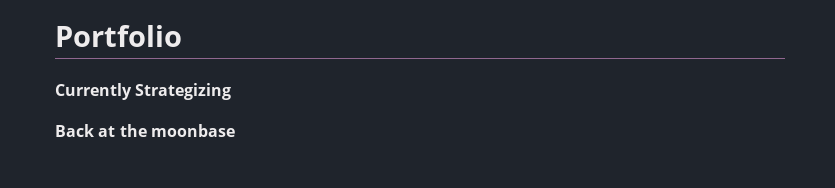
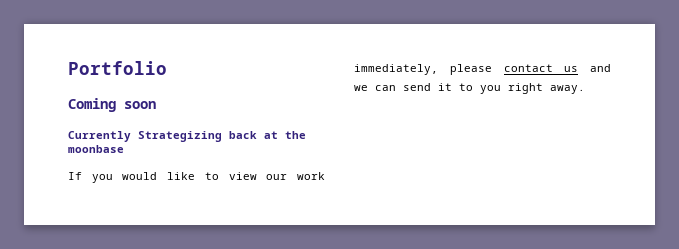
+ Coming soon
- Currently Strategizing
- Back at the moonbase
+ Currently Strategizing back at the moonbase
+ If you would like to view our work immediately, please contact us and we can send it to you right away.

